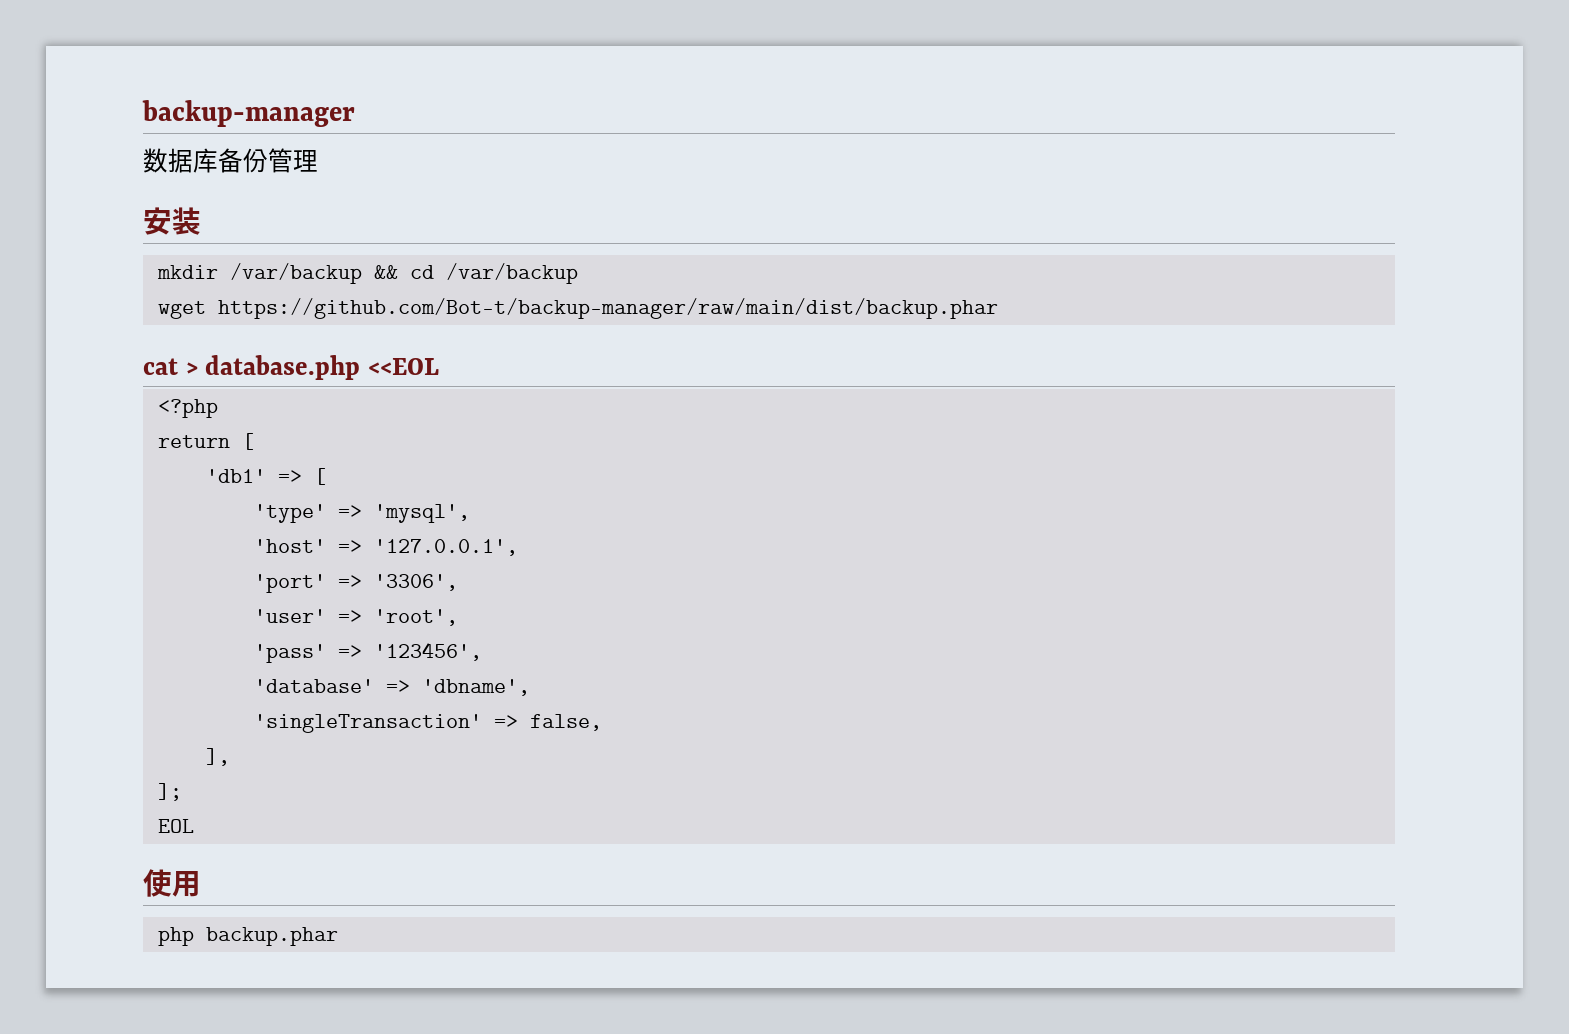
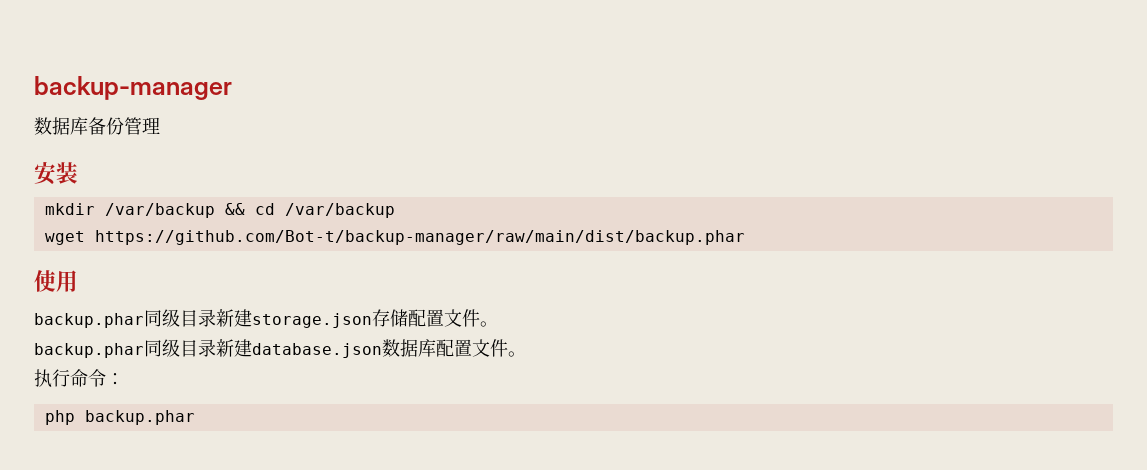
- cat > database.php <<EOL
- <?php
- return [
- 'db1' => [
- 'type' => 'mysql',
- 'host' => '127.0.0.1',
- 'port' => '3306',
- 'user' => 'root',
- 'pass' => '123456',
- 'database' => 'dbname',
- 'singleTransaction' => false,
- ],
- ];
- EOL
  使用
+ backup.phar同级目录新建storage.json存储配置文件。
+ backup.phar同级目录新建database.json数据库配置文件。
+ 执行命令：

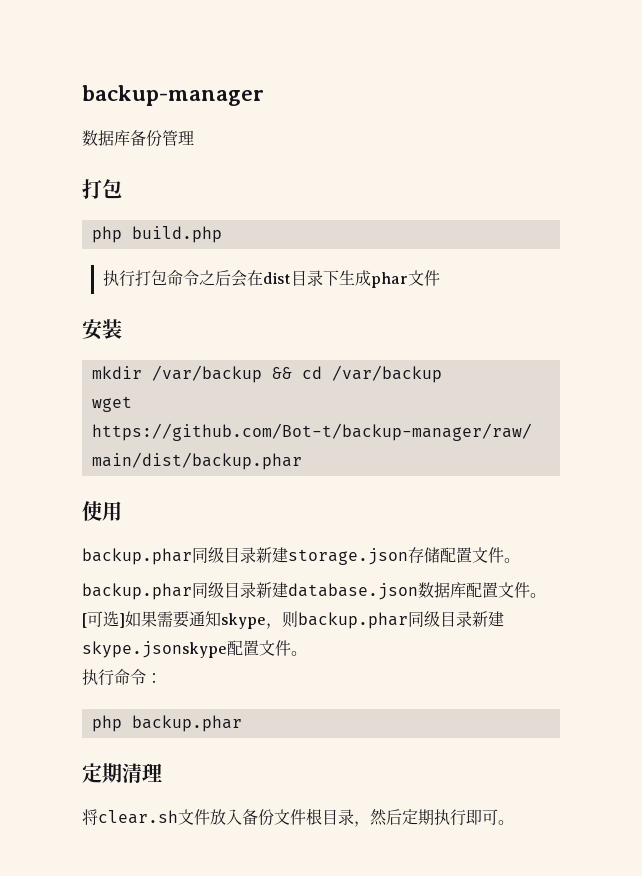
  数据库备份管理
+ 打包
+ php build.php
+ 执行打包命令之后会在dist目录下生成phar文件
+ [可选]如果需要通知skype，则backup.phar同级目录新建skype.jsonskype配置文件。
+ 定期清理
+ 将clear.sh文件放入备份文件根目录，然后定期执行即可。

